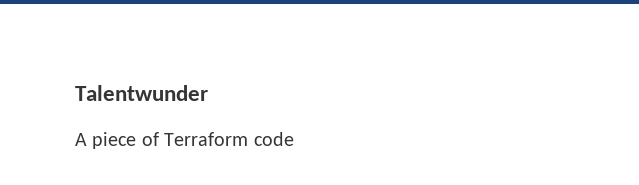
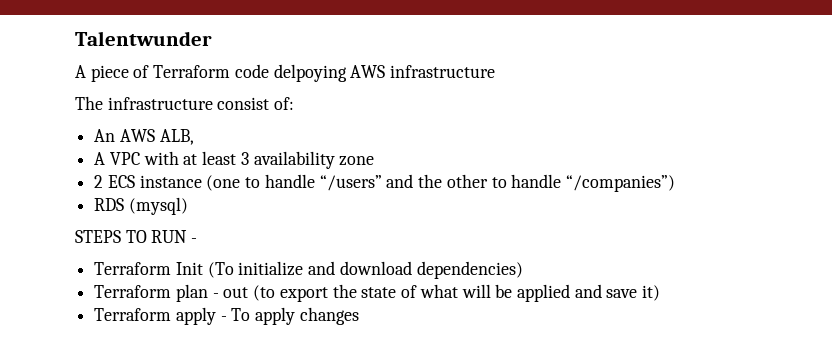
- A piece of Terraform code
+ A piece of Terraform code delpoying AWS infrastructure
+ The infrastructure consist of:
+ An AWS ALB,
+ A VPC with at least 3 availability zone
+ 2 ECS instance (one to handle “/users” and the other to handle “/companies”)
+ RDS (mysql)
+ STEPS TO RUN -
+ Terraform Init (To initialize and download dependencies)
+ Terraform plan - out (to export the state of what will be applied and save it)
+ Terraform apply - To apply changes

